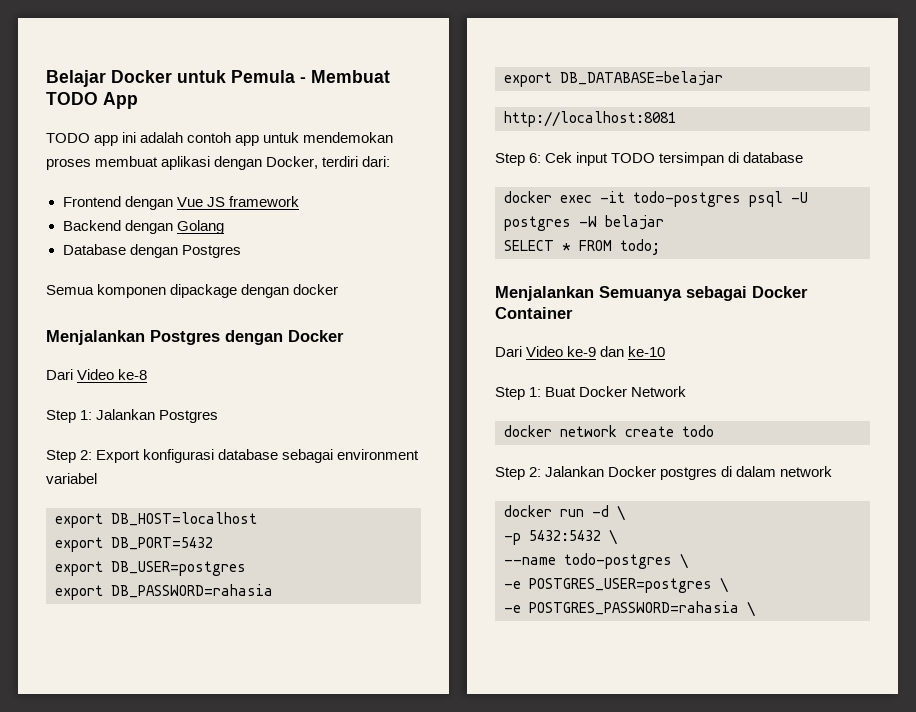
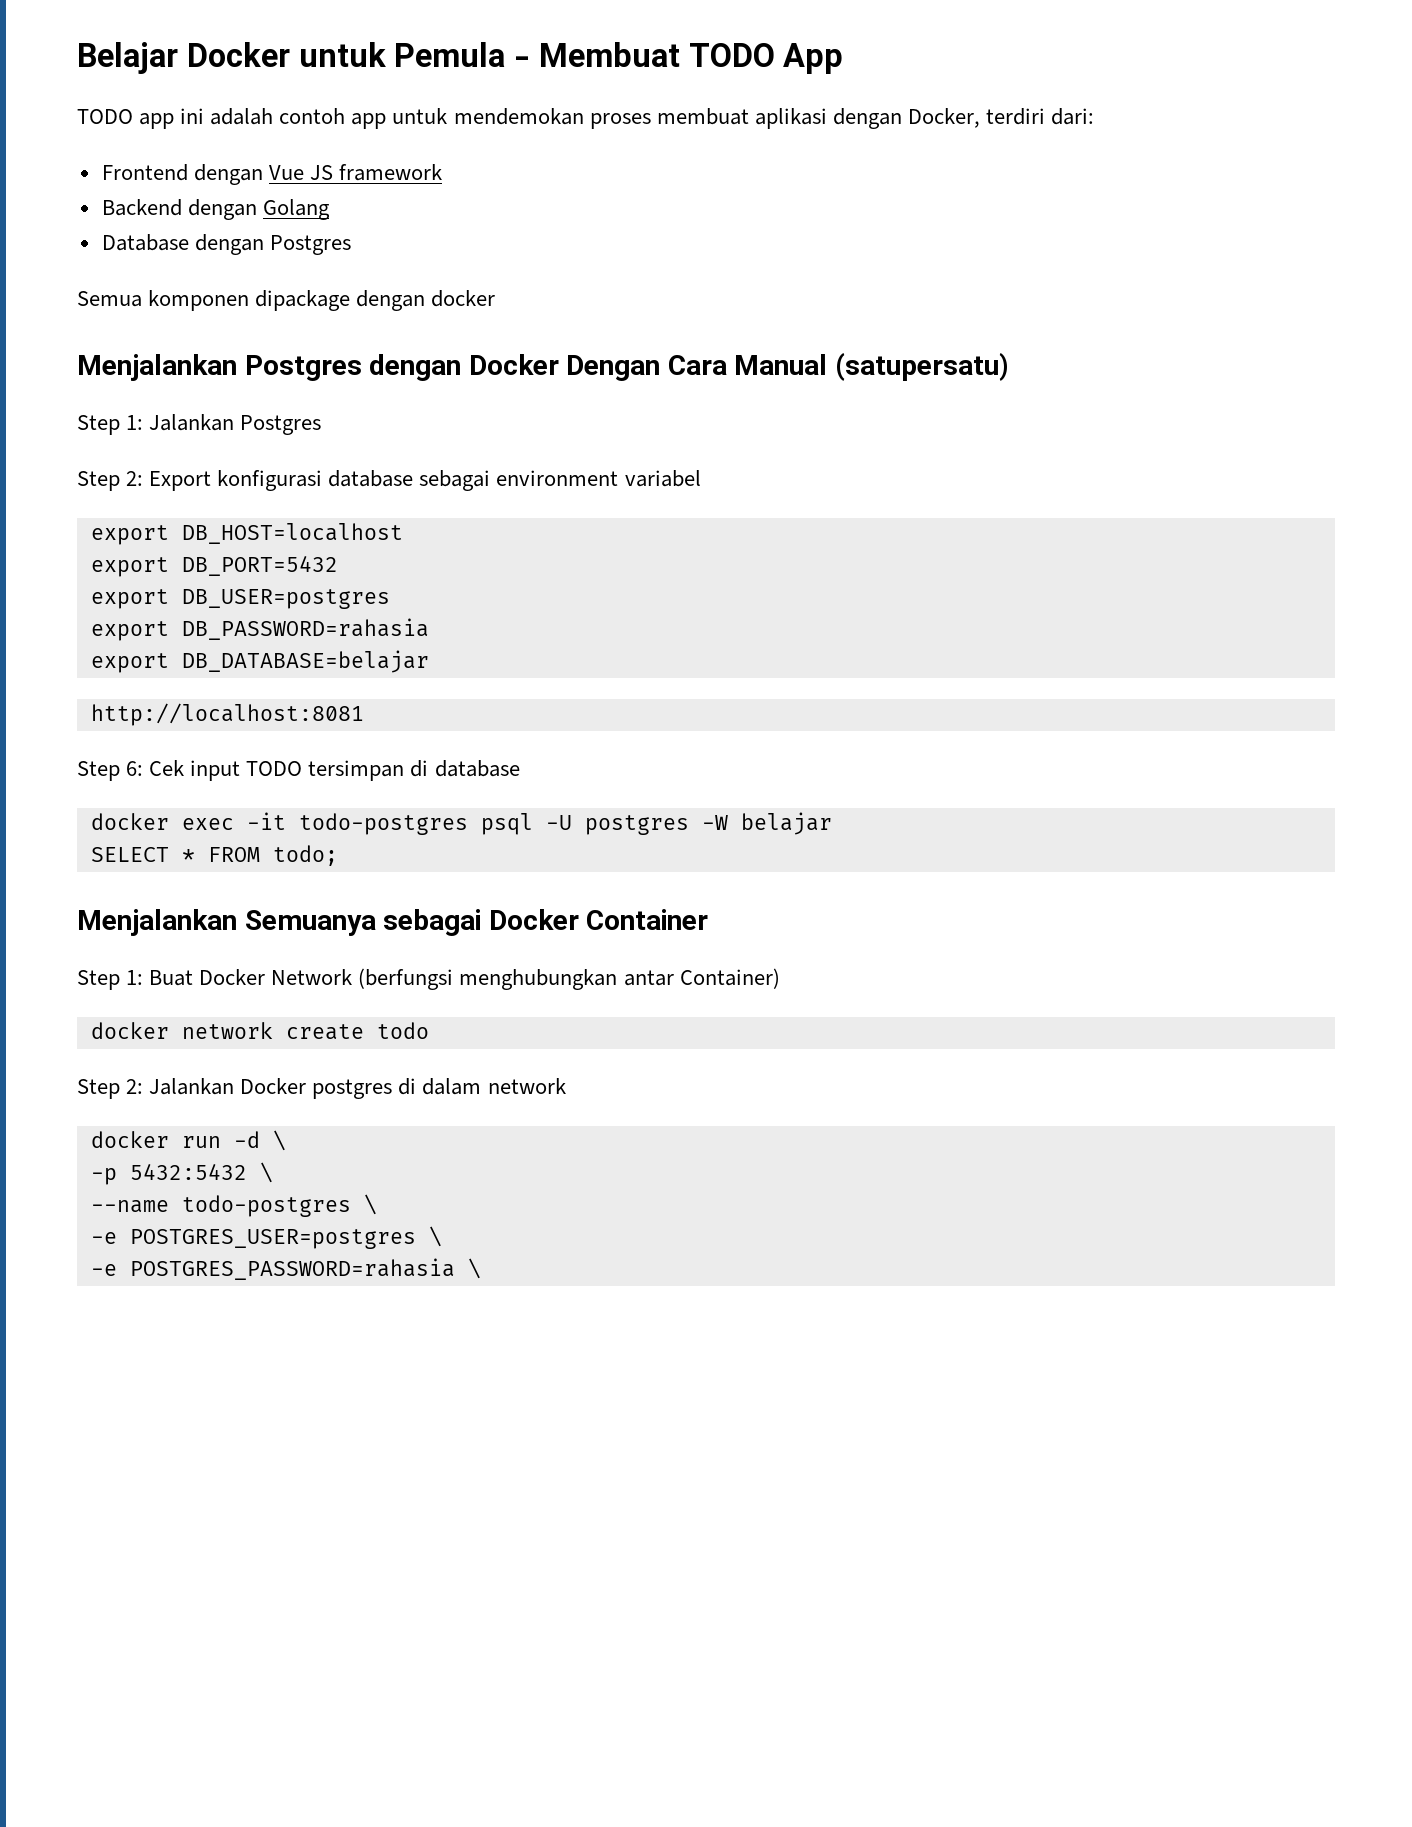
- Menjalankan Postgres dengan Docker
- Dari Video ke-8
+ Menjalankan Postgres dengan Docker Dengan Cara Manual (satupersatu)
- Dari Video ke-9 dan ke-10
- Step 1: Buat Docker Network
+ Step 1: Buat Docker Network (berfungsi menghubungkan antar Container)

